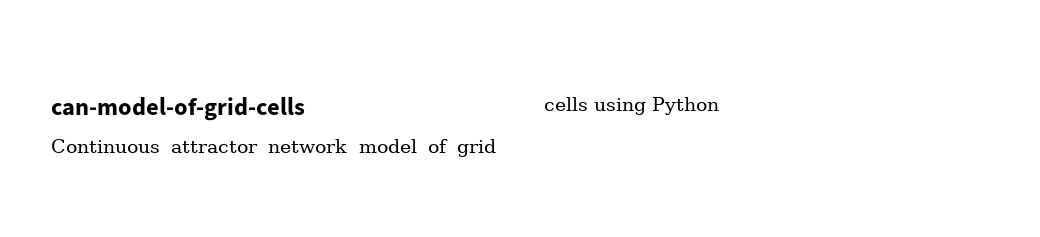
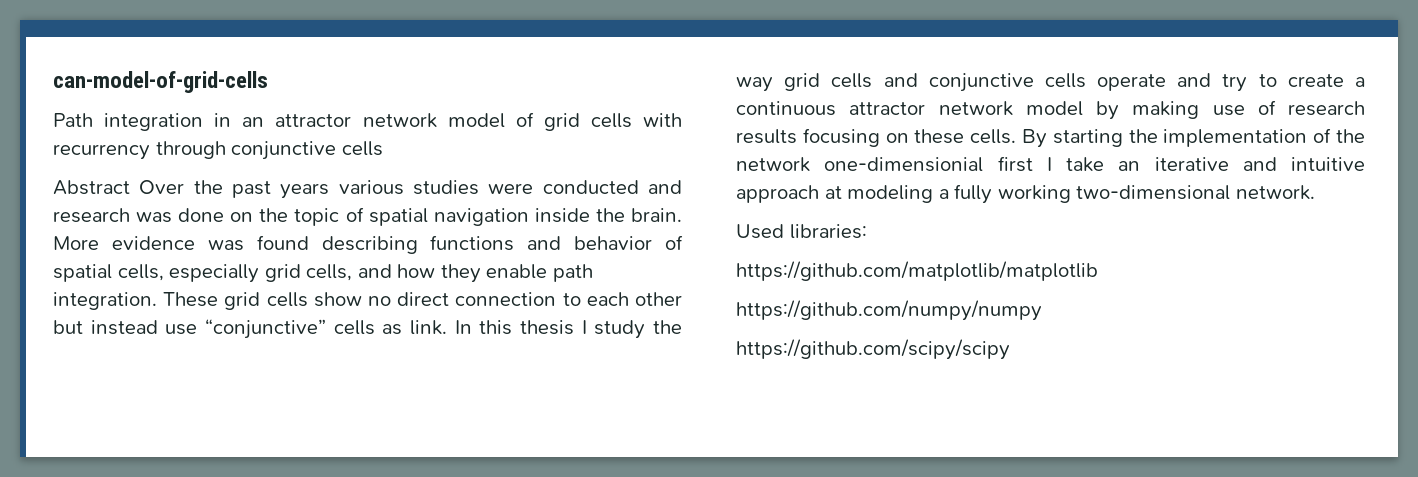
- Continuous attractor network model of grid cells using Python
+ Path integration in an attractor network model of grid cells with recurrency through conjunctive cells
+ Abstract Over the past years various studies were conducted and research was done on the topic of spatial navigation inside the brain. More evidence was found describing functions and behavior of spatial cells, especially grid cells, and how they enable path integration. These grid cells show no direct connection to each other but instead use “conjunctive” cells as link. In this thesis I study the way grid cells and conjunctive cells operate and try to create a continuous attractor network model by making use of research results focusing on these cells. By starting the implementation of the network one-dimensionial first I take an iterative and intuitive approach at modeling a fully working two-dimensional network.
+ Used libraries:
+ https://github.com/matplotlib/matplotlib
+ https://github.com/numpy/numpy
+ https://github.com/scipy/scipy

